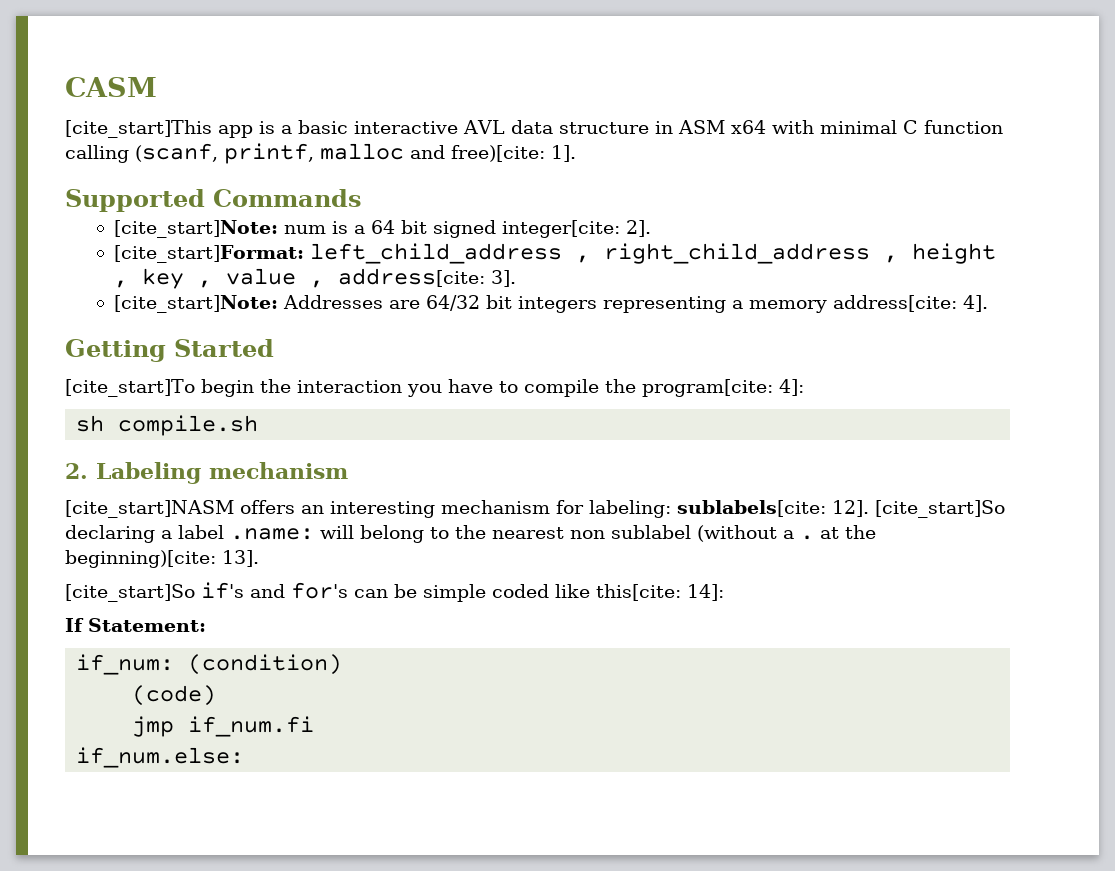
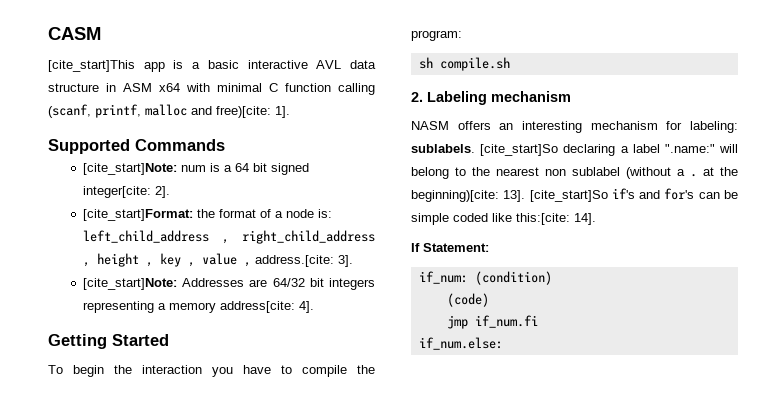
- [cite_start]Format: left_child_address , right_child_address , height , key , value , address[cite: 3].
+ [cite_start]Format: the format of a node is: left_child_address , right_child_address , height , key , value , address.[cite: 3].
- [cite_start]To begin the interaction you have to compile the program[cite: 4]:
+ To begin the interaction you have to compile the program:
- [cite_start]NASM offers an interesting mechanism for labeling: sublabels[cite: 12].
+ NASM offers an interesting mechanism for labeling: sublabels.
- [cite_start]So declaring a label .name: will belong to the nearest non sublabel (without a . at the beginning)[cite: 13].
- [cite_start]So if's and for's can be simple coded like this[cite: 14]:
+ [cite_start]So declaring a label ".name:" will belong to the nearest non sublabel (without a . at the beginning)[cite: 13]. [cite_start]So if's and for's can be simple coded like this:[cite: 14].

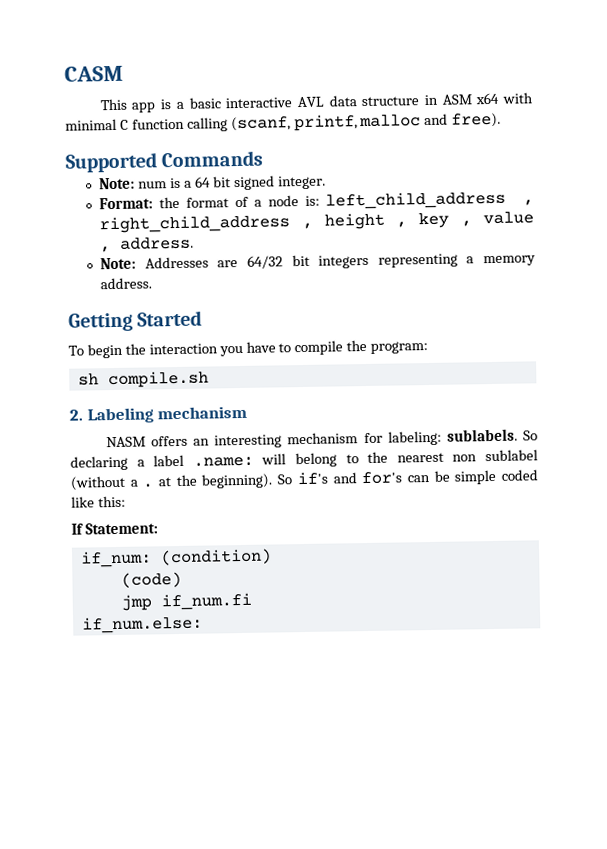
- [cite_start]This app is a basic interactive AVL data structure in ASM x64 with minimal C function calling (scanf, printf, malloc and free)[cite: 1].
+ This app is a basic interactive AVL data structure in ASM x64 with minimal C function calling (scanf, printf, malloc and free).
- [cite_start]Note: num is a 64 bit signed integer[cite: 2].
- [cite_start]Format: the format of a node is: left_child_address , right_child_address , height , key , value , address.[cite: 3].
- [cite_start]Note: Addresses are 64/32 bit integers representing a memory address[cite: 4].
+ Note: num is a 64 bit signed integer.
+ Format: the format of a node is: left_child_address , right_child_address , height , key , value , address.
+ Note: Addresses are 64/32 bit integers representing a memory address.
- [cite_start]So declaring a label ".name:" will belong to the nearest non sublabel (without a . at the beginning)[cite: 13]. [cite_start]So if's and for's can be simple coded like this:[cite: 14].
+ So declaring a label .name: will belong to the nearest non sublabel (without a . at the beginning). So if's and for's can be simple coded like this:

